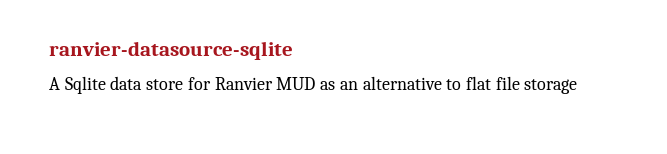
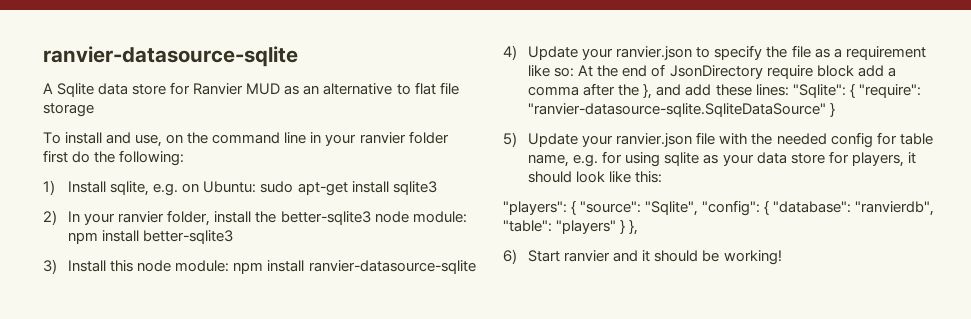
+ To install and use, on the command line in your ranvier folder first do the following:
+ 1) Install sqlite, e.g. on Ubuntu: sudo apt-get install sqlite3
+ 2) In your ranvier folder, install the better-sqlite3 node module: npm install better-sqlite3
+ 3) Install this node module: npm install ranvier-datasource-sqlite
+ 4) Update your ranvier.json to specify the file as a requirement like so: At the end of JsonDirectory require block add a comma after the }, and add these lines: "Sqlite": { "require": "ranvier-datasource-sqlite.SqliteDataSource" }
+ 5) Update your ranvier.json file with the needed config for table name, e.g. for using sqlite as your data store for players, it should look like this:
+ "players": { "source": "Sqlite", "config": { "database": "ranvierdb", "table": "players" } },
+ 6) Start ranvier and it should be working!

